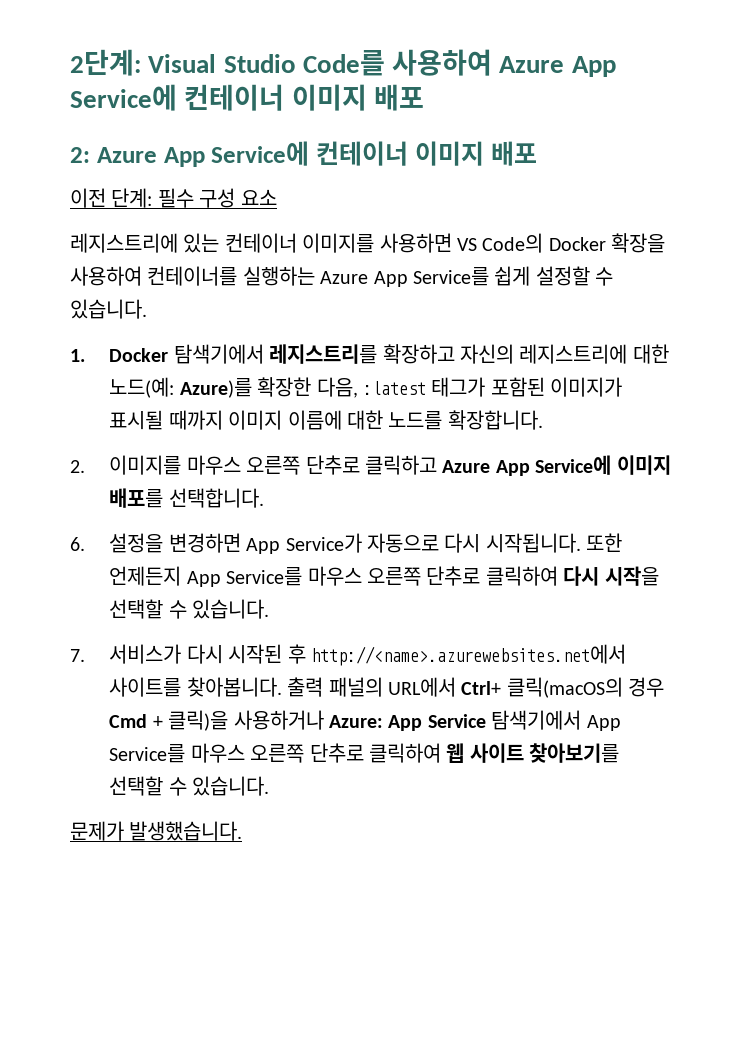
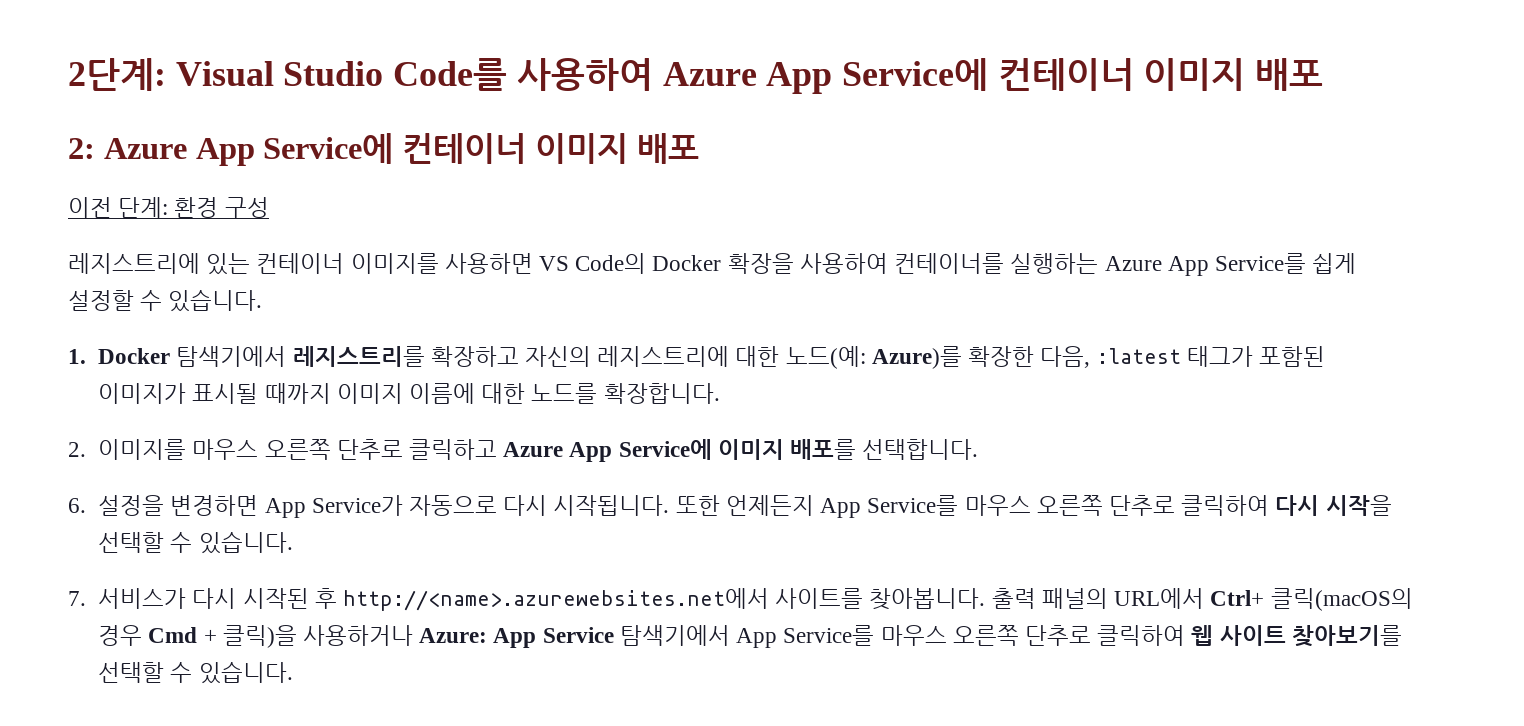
- 이전 단계: 필수 구성 요소
+ 이전 단계: 환경 구성
- 문제가 발생했습니다.

